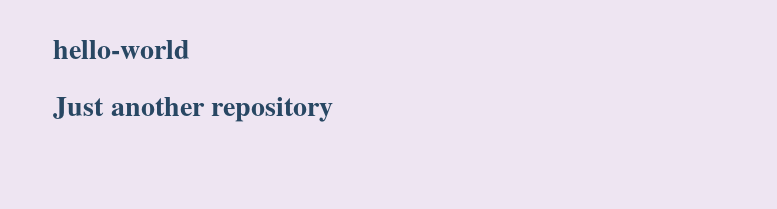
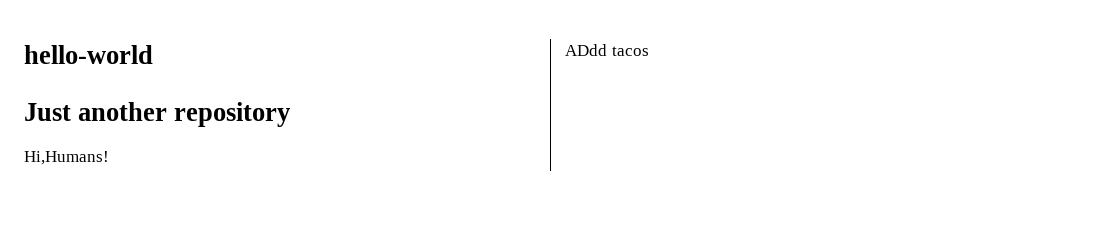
+ Hi,Humans!
+ ADdd tacos

